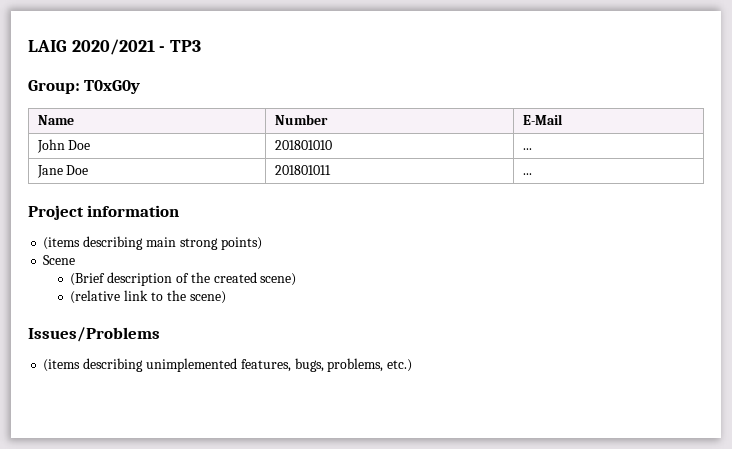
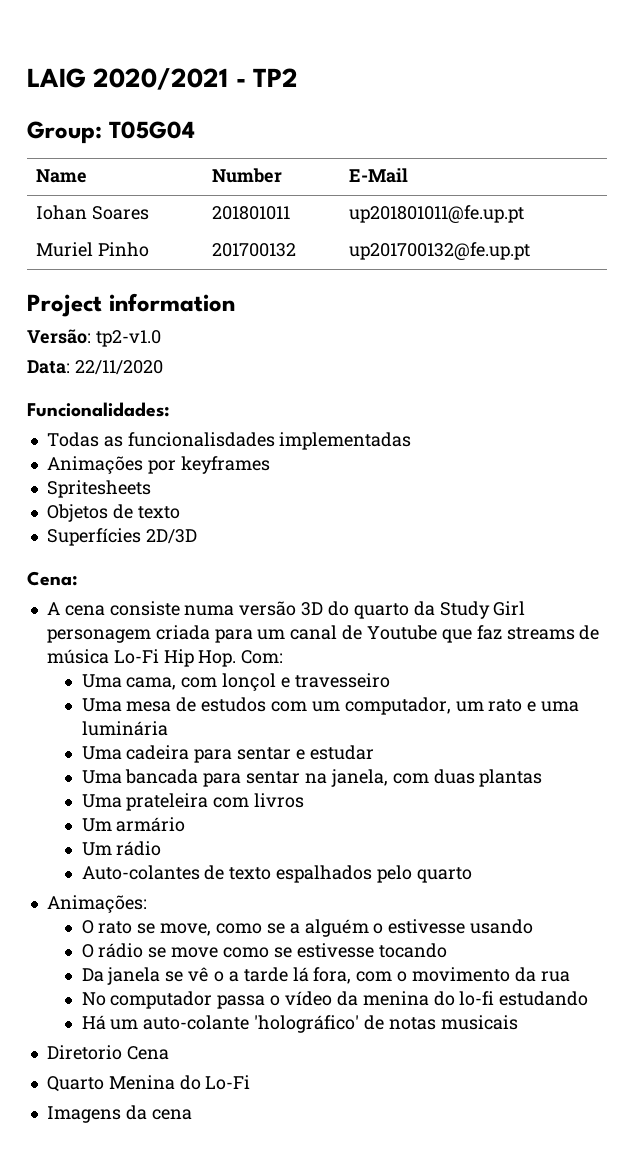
- LAIG 2020/2021 - TP3
+ LAIG 2020/2021 - TP2
- Group: T0xG0y
+ Group: T05G04
- John Doe | 201801010 | ...
- Jane Doe | 201801011 | ...
+ Iohan Soares | 201801011 | up201801011@fe.up.pt
+ Muriel Pinho | 201700132 | up201700132@fe.up.pt
  Project information
- (items describing main strong points)
- Scene
- (Brief description of the created scene)
- (relative link to the scene)
- Issues/Problems
- (items describing unimplemented features, bugs, problems, etc.)
+ Versão: tp2-v1.0
+ Data: 22/11/2020
+ Funcionalidades:
+ Todas as funcionalisdades implementadas
+ Animações por keyframes
+ Spritesheets
+ Objetos de texto
+ Superfícies 2D/3D
+ Cena:
+ A cena consiste numa versão 3D do quarto da Study Girl personagem criada para um canal de Youtube que faz streams de música Lo-Fi Hip Hop. Com:
+ Uma cama, com lonçol e travesseiro
+ Uma mesa de estudos com um computador, um rato e uma luminária
+ Uma cadeira para sentar e estudar
+ Uma bancada para sentar na janela, com duas plantas
+ Uma prateleira com livros
+ Um armário
+ Um rádio
+ Auto-colantes de texto espalhados pelo quarto
+ Animações:
+ O rato se move, como se a alguém o estivesse usando
+ O rádio se move como se estivesse tocando
+ Da janela se vê o a tarde lá fora, com o movimento da rua
+ No computador passa o vídeo da menina do lo-fi estudando
+ Há um auto-colante 'holográfico' de notas musicais
+ Diretorio Cena
+ Quarto Menina do Lo-Fi
+ Imagens da cena

